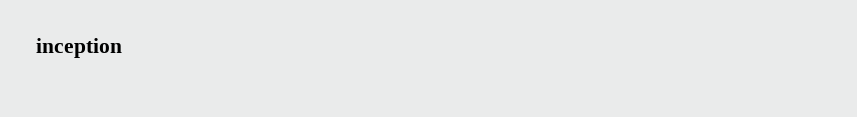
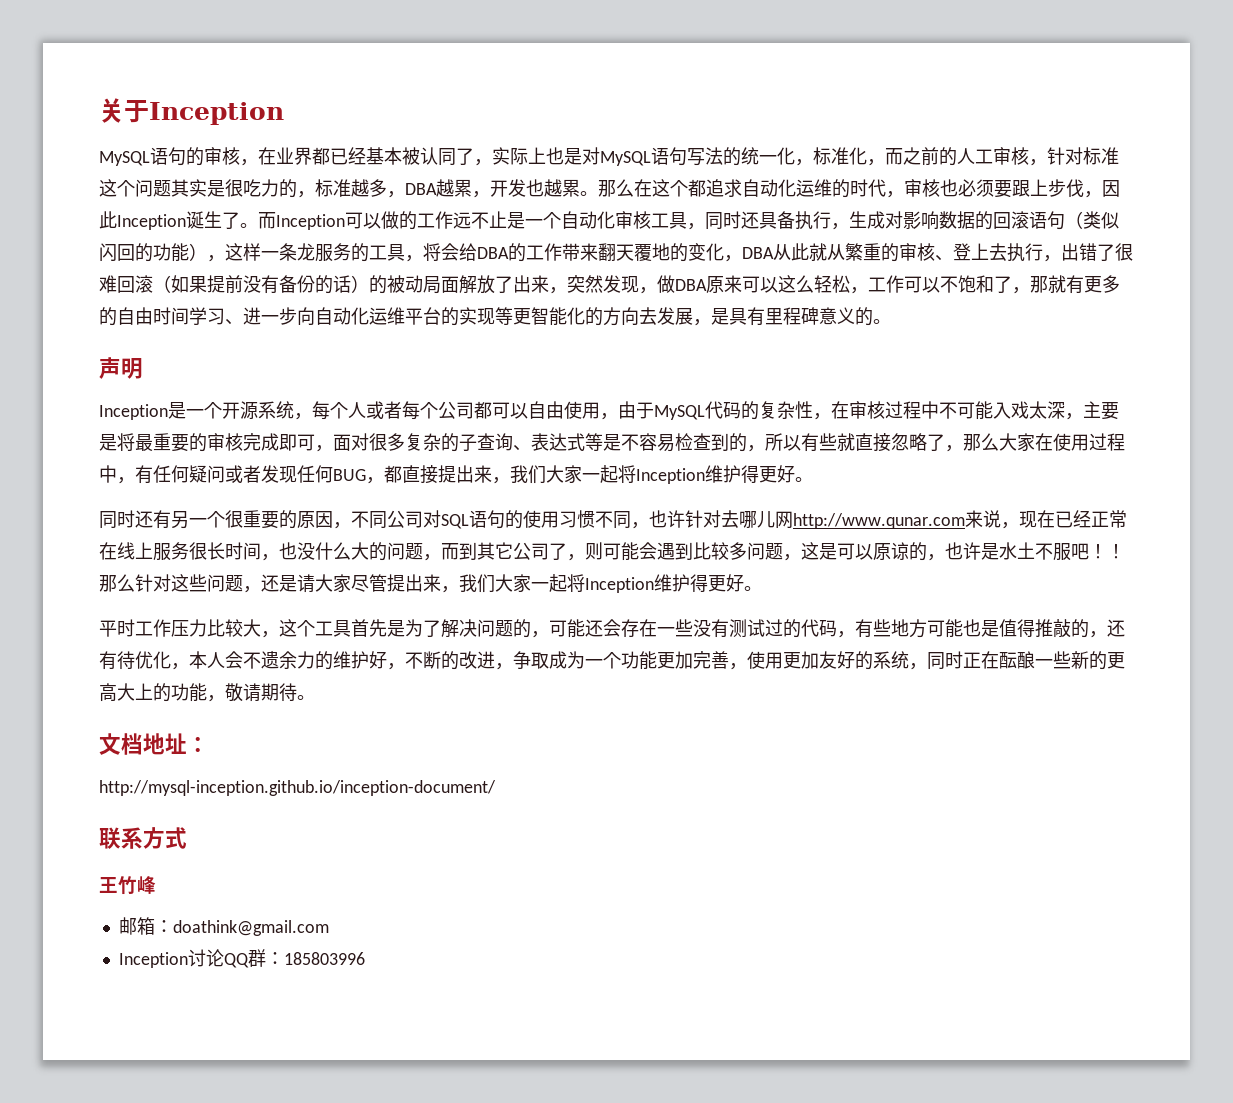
- inception
+ 关于Inception
+ MySQL语句的审核，在业界都已经基本被认同了，实际上也是对MySQL语句写法的统一化，标准化，而之前的人工审核，针对标准这个问题其实是很吃力的，标准越多，DBA越累，开发也越累。那么在这个都追求自动化运维的时代，审核也必须要跟上步伐，因此Inception诞生了。而Inception可以做的工作远不止是一个自动化审核工具，同时还具备执行，生成对影响数据的回滚语句（类似闪回的功能），这样一条龙服务的工具，将会给DBA的工作带来翻天覆地的变化，DBA从此就从繁重的审核、登上去执行，出错了很难回滚（如果提前没有备份的话）的被动局面解放了出来，突然发现，做DBA原来可以这么轻松，工作可以不饱和了，那就有更多的自由时间学习、进一步向自动化运维平台的实现等更智能化的方向去发展，是具有里程碑意义的。
+ 声明
+ Inception是一个开源系统，每个人或者每个公司都可以自由使用，由于MySQL代码的复杂性，在审核过程中不可能入戏太深，主要是将最重要的审核完成即可，面对很多复杂的子查询、表达式等是不容易检查到的，所以有些就直接忽略了，那么大家在使用过程中，有任何疑问或者发现任何BUG，都直接提出来，我们大家一起将Inception维护得更好。
+ 同时还有另一个很重要的原因，不同公司对SQL语句的使用习惯不同，也许针对去哪儿网http://www.qunar.com来说，现在已经正常在线上服务很长时间，也没什么大的问题，而到其它公司了，则可能会遇到比较多问题，这是可以原谅的，也许是水土不服吧！！那么针对这些问题，还是请大家尽管提出来，我们大家一起将Inception维护得更好。
+ 平时工作压力比较大，这个工具首先是为了解决问题的，可能还会存在一些没有测试过的代码，有些地方可能也是值得推敲的，还有待优化，本人会不遗余力的维护好，不断的改进，争取成为一个功能更加完善，使用更加友好的系统，同时正在酝酿一些新的更高大上的功能，敬请期待。
+ 文档地址：
+ http://mysql-inception.github.io/inception-document/
+ 联系方式
+ 王竹峰
+ 邮箱：doathink@gmail.com
+ Inception讨论QQ群：185803996

